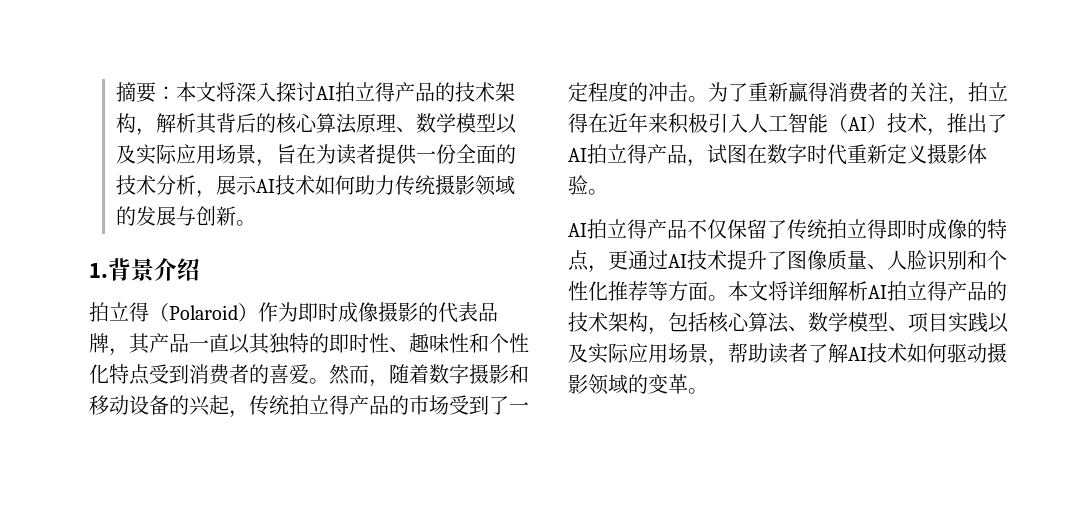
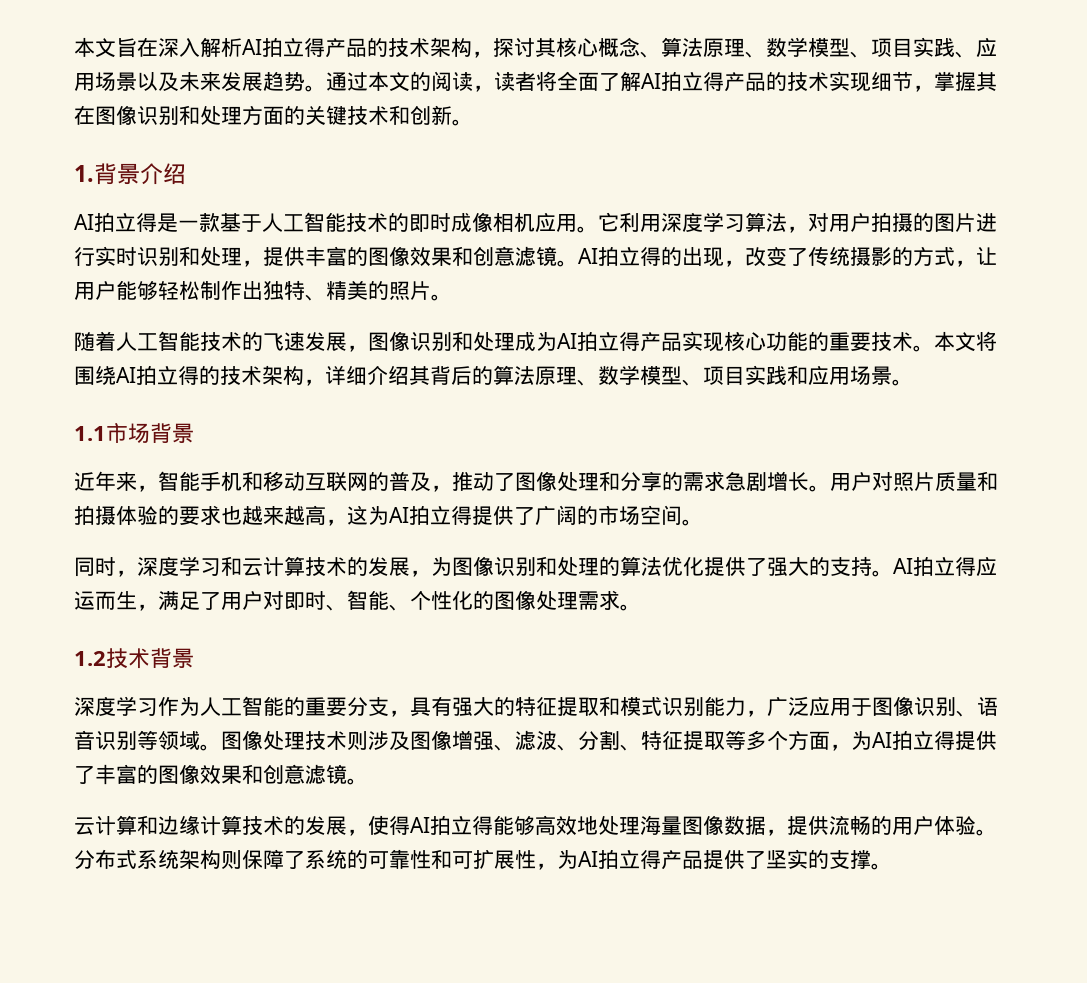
- 摘要：本文将深入探讨AI拍立得产品的技术架构，解析其背后的核心算法原理、数学模型以及实际应用场景，旨在为读者提供一份全面的技术分析，展示AI技术如何助力传统摄影领域的发展与创新。
+ 本文旨在深入解析AI拍立得产品的技术架构，探讨其核心概念、算法原理、数学模型、项目实践、应用场景以及未来发展趋势。通过本文的阅读，读者将全面了解AI拍立得产品的技术实现细节，掌握其在图像识别和处理方面的关键技术和创新。
  1.背景介绍
- 拍立得（Polaroid）作为即时成像摄影的代表品牌，其产品一直以其独特的即时性、趣味性和个性化特点受到消费者的喜爱。然而，随着数字摄影和移动设备的兴起，传统拍立得产品的市场受到了一定程度的冲击。为了重新赢得消费者的关注，拍立得在近年来积极引入人工智能（AI）技术，推出了AI拍立得产品，试图在数字时代重新定义摄影体验。
- AI拍立得产品不仅保留了传统拍立得即时成像的特点，更通过AI技术提升了图像质量、人脸识别和个性化推荐等方面。本文将详细解析AI拍立得产品的技术架构，包括核心算法、数学模型、项目实践以及实际应用场景，帮助读者了解AI技术如何驱动摄影领域的变革。
+ AI拍立得是一款基于人工智能技术的即时成像相机应用。它利用深度学习算法，对用户拍摄的图片进行实时识别和处理，提供丰富的图像效果和创意滤镜。AI拍立得的出现，改变了传统摄影的方式，让用户能够轻松制作出独特、精美的照片。
+ 随着人工智能技术的飞速发展，图像识别和处理成为AI拍立得产品实现核心功能的重要技术。本文将围绕AI拍立得的技术架构，详细介绍其背后的算法原理、数学模型、项目实践和应用场景。
+ 1.1市场背景
+ 近年来，智能手机和移动互联网的普及，推动了图像处理和分享的需求急剧增长。用户对照片质量和拍摄体验的要求也越来越高，这为AI拍立得提供了广阔的市场空间。
+ 同时，深度学习和云计算技术的发展，为图像识别和处理的算法优化提供了强大的支持。AI拍立得应运而生，满足了用户对即时、智能、个性化的图像处理需求。
+ 1.2技术背景
+ 深度学习作为人工智能的重要分支，具有强大的特征提取和模式识别能力，广泛应用于图像识别、语音识别等领域。图像处理技术则涉及图像增强、滤波、分割、特征提取等多个方面，为AI拍立得提供了丰富的图像效果和创意滤镜。
+ 云计算和边缘计算技术的发展，使得AI拍立得能够高效地处理海量图像数据，提供流畅的用户体验。分布式系统架构则保障了系统的可靠性和可扩展性，为AI拍立得产品提供了坚实的支撑。

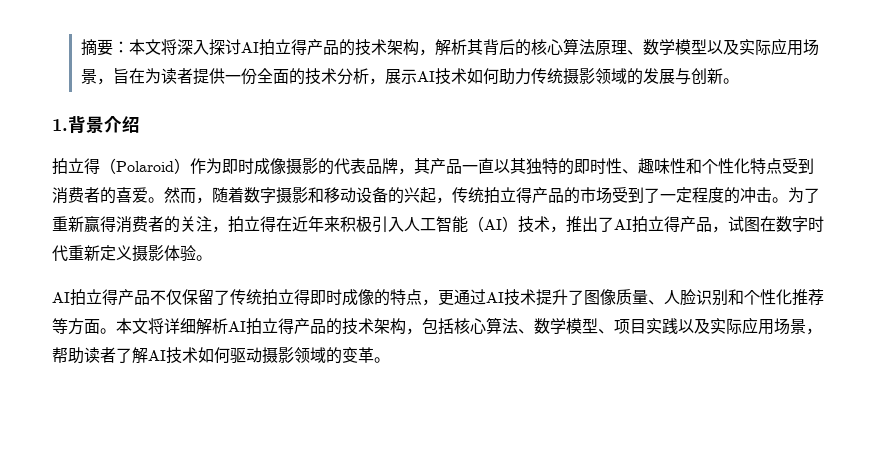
- 本文旨在深入解析AI拍立得产品的技术架构，探讨其核心概念、算法原理、数学模型、项目实践、应用场景以及未来发展趋势。通过本文的阅读，读者将全面了解AI拍立得产品的技术实现细节，掌握其在图像识别和处理方面的关键技术和创新。
+ 摘要：本文将深入探讨AI拍立得产品的技术架构，解析其背后的核心算法原理、数学模型以及实际应用场景，旨在为读者提供一份全面的技术分析，展示AI技术如何助力传统摄影领域的发展与创新。
  1.背景介绍
- AI拍立得是一款基于人工智能技术的即时成像相机应用。它利用深度学习算法，对用户拍摄的图片进行实时识别和处理，提供丰富的图像效果和创意滤镜。AI拍立得的出现，改变了传统摄影的方式，让用户能够轻松制作出独特、精美的照片。
- 随着人工智能技术的飞速发展，图像识别和处理成为AI拍立得产品实现核心功能的重要技术。本文将围绕AI拍立得的技术架构，详细介绍其背后的算法原理、数学模型、项目实践和应用场景。
- 1.1市场背景
- 近年来，智能手机和移动互联网的普及，推动了图像处理和分享的需求急剧增长。用户对照片质量和拍摄体验的要求也越来越高，这为AI拍立得提供了广阔的市场空间。
- 同时，深度学习和云计算技术的发展，为图像识别和处理的算法优化提供了强大的支持。AI拍立得应运而生，满足了用户对即时、智能、个性化的图像处理需求。
- 1.2技术背景
- 深度学习作为人工智能的重要分支，具有强大的特征提取和模式识别能力，广泛应用于图像识别、语音识别等领域。图像处理技术则涉及图像增强、滤波、分割、特征提取等多个方面，为AI拍立得提供了丰富的图像效果和创意滤镜。
- 云计算和边缘计算技术的发展，使得AI拍立得能够高效地处理海量图像数据，提供流畅的用户体验。分布式系统架构则保障了系统的可靠性和可扩展性，为AI拍立得产品提供了坚实的支撑。
+ 拍立得（Polaroid）作为即时成像摄影的代表品牌，其产品一直以其独特的即时性、趣味性和个性化特点受到消费者的喜爱。然而，随着数字摄影和移动设备的兴起，传统拍立得产品的市场受到了一定程度的冲击。为了重新赢得消费者的关注，拍立得在近年来积极引入人工智能（AI）技术，推出了AI拍立得产品，试图在数字时代重新定义摄影体验。
+ AI拍立得产品不仅保留了传统拍立得即时成像的特点，更通过AI技术提升了图像质量、人脸识别和个性化推荐等方面。本文将详细解析AI拍立得产品的技术架构，包括核心算法、数学模型、项目实践以及实际应用场景，帮助读者了解AI技术如何驱动摄影领域的变革。

